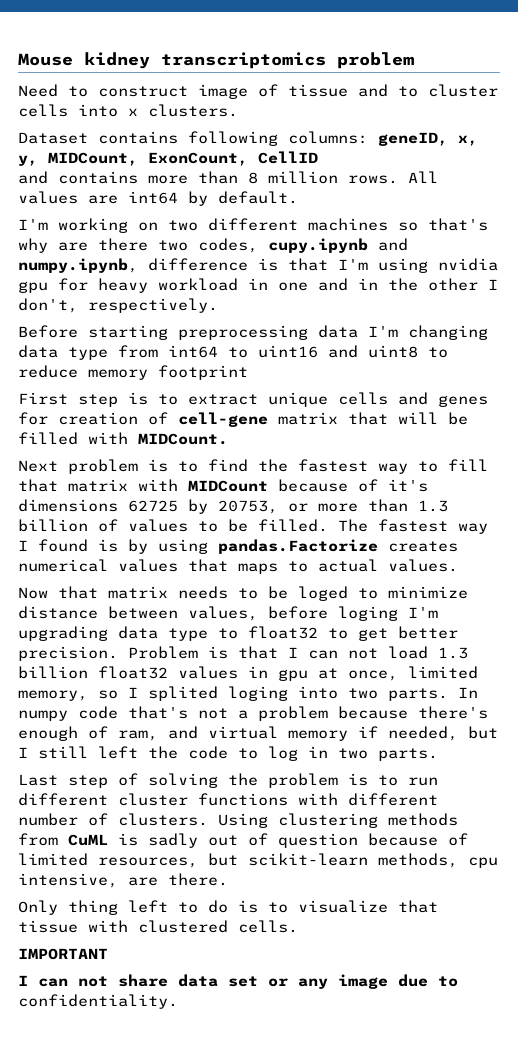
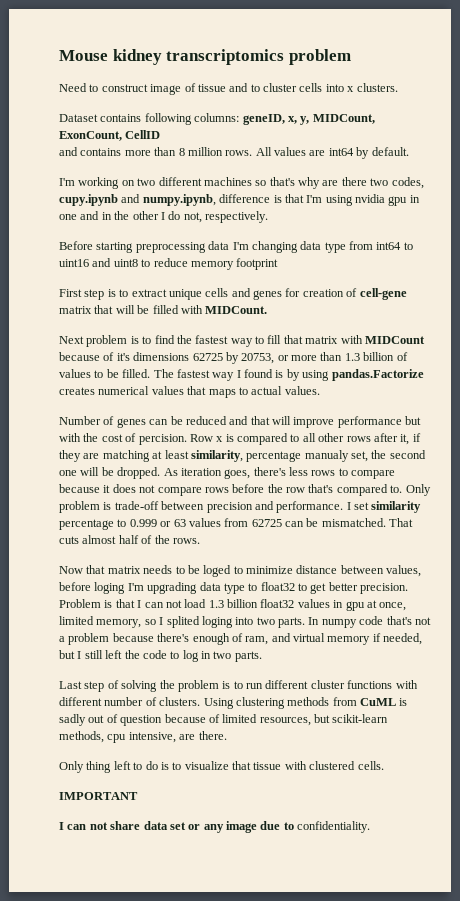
- I'm working on two different machines so that's why are there two codes, cupy.ipynb and numpy.ipynb, difference is that I'm using nvidia gpu for heavy workload in one and in the other I don't, respectively.
+ I'm working on two different machines so that's why are there two codes, cupy.ipynb and numpy.ipynb, difference is that I'm using nvidia gpu in one and in the other I do not, respectively.
+ Number of genes can be reduced and that will improve performance but with the cost of percision. Row x is compared to all other rows after it, if they are matching at least similarity, percentage manualy set, the second one will be dropped. As iteration goes, there's less rows to compare because it does not compare rows before the row that's compared to. Only problem is trade-off between precision and performance. I set similarity percentage to 0.999 or 63 values from 62725 can be mismatched. That cuts almost half of the rows.

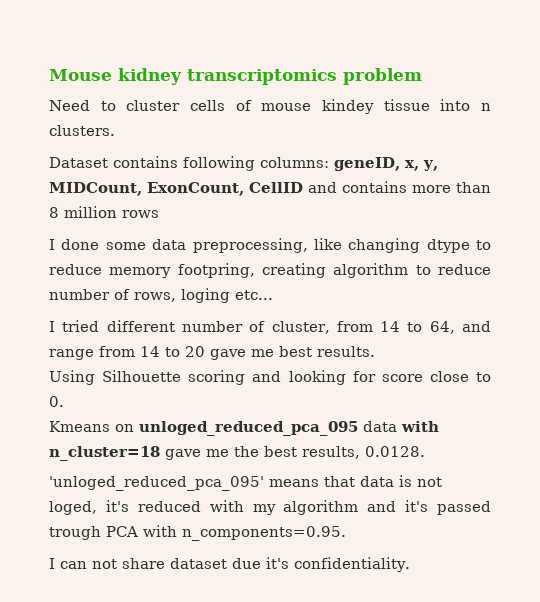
- Need to construct image of tissue and to cluster cells into x clusters.
+ Need to cluster cells of mouse kindey tissue into n clusters.
- Dataset contains following columns: geneID, x, y, MIDCount, ExonCount, CellID
- and contains more than 8 million rows. All values are int64 by default.
- I'm working on two different machines so that's why are there two codes, cupy.ipynb and numpy.ipynb, difference is that I'm using nvidia gpu in one and in the other I do not, respectively.
- Before starting preprocessing data I'm changing data type from int64 to uint16 and uint8 to reduce memory footprint
- First step is to extract unique cells and genes for creation of cell-gene matrix that will be filled with MIDCount.
- Next problem is to find the fastest way to fill that matrix with MIDCount because of it's dimensions 62725 by 20753, or more than 1.3 billion of values to be filled. The fastest way I found is by using pandas.Factorize creates numerical values that maps to actual values.
- Number of genes can be reduced and that will improve performance but with the cost of percision. Row x is compared to all other rows after it, if they are matching at least similarity, percentage manualy set, the second one will be dropped. As iteration goes, there's less rows to compare because it does not compare rows before the row that's compared to. Only problem is trade-off between precision and performance. I set similarity percentage to 0.999 or 63 values from 62725 can be mismatched. That cuts almost half of the rows.
- Now that matrix needs to be loged to minimize distance between values, before loging I'm upgrading data type to float32 to get better precision. Problem is that I can not load 1.3 billion float32 values in gpu at once, limited memory, so I splited loging into two parts. In numpy code that's not a problem because there's enough of ram, and virtual memory if needed, but I still left the code to log in two parts.
- Last step of solving the problem is to run different cluster functions with different number of clusters. Using clustering methods from CuML is sadly out of question because of limited resources, but scikit-learn methods, cpu intensive, are there.
- Only thing left to do is to visualize that tissue with clustered cells.
- IMPORTANT
- I can not share data set or any image due to confidentiality.
+ Dataset contains following columns: geneID, x, y, MIDCount, ExonCount, CellID and contains more than 8 million rows
+ I done some data preprocessing, like changing dtype to reduce memory footpring, creating algorithm to reduce number of rows, loging etc...
+ I tried different number of cluster, from 14 to 64, and range from 14 to 20 gave me best results.
+ Using Silhouette scoring and looking for score close to 0.
+ Kmeans on unloged_reduced_pca_095 data with n_cluster=18 gave me the best results, 0.0128.
+ 'unloged_reduced_pca_095' means that data is not loged, it's reduced with my algorithm and it's passed trough PCA with n_components=0.95.
+ I can not share dataset due it's confidentiality.

